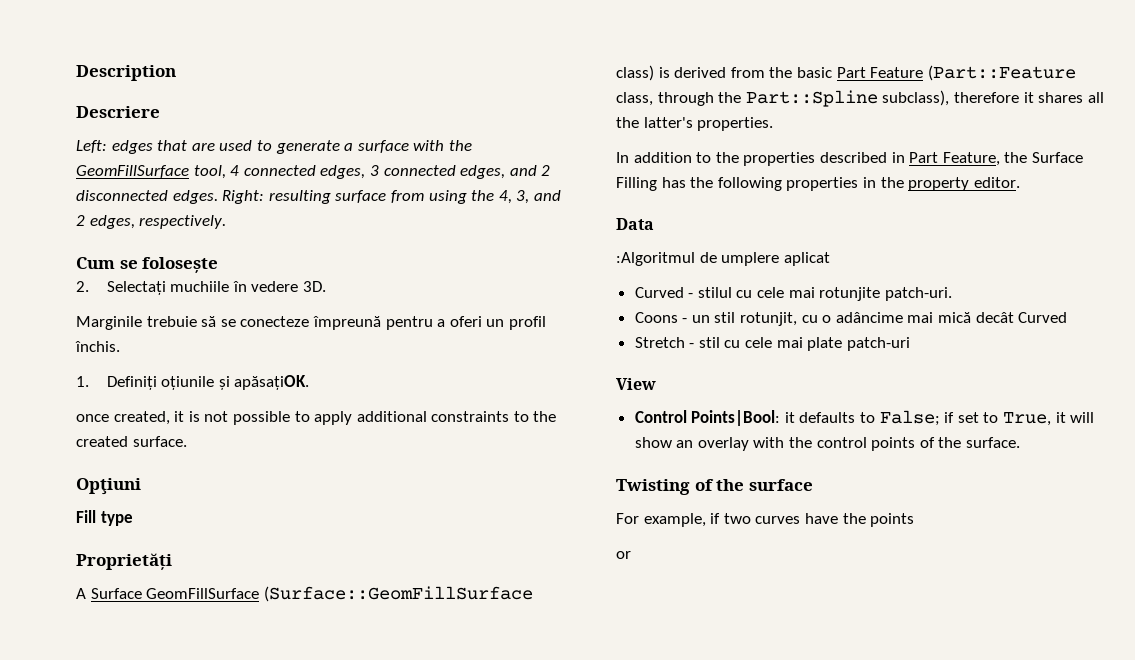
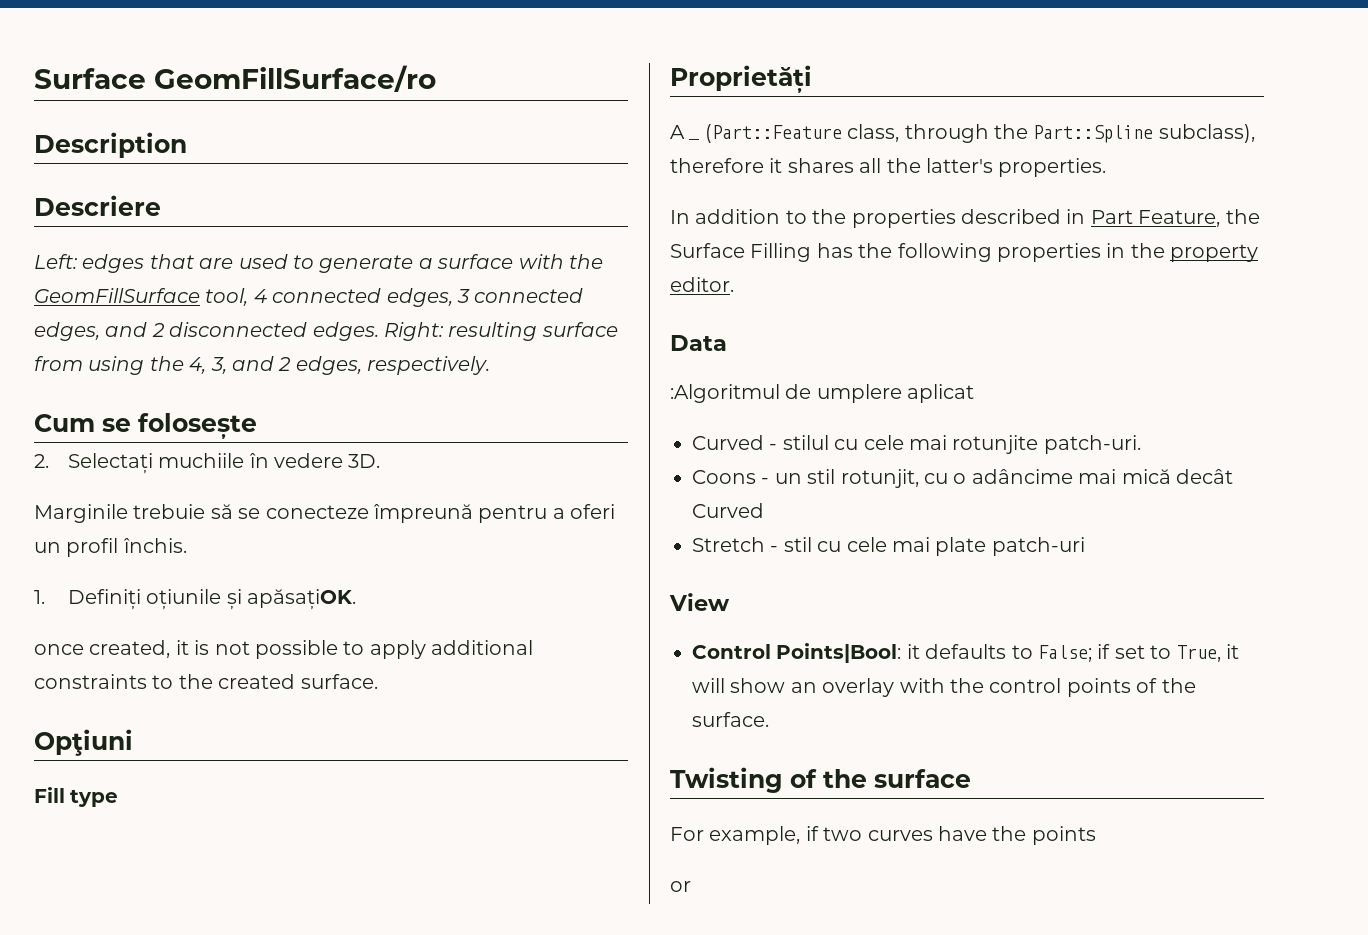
+ Surface GeomFillSurface/ro
- A Surface GeomFillSurface (Surface::GeomFillSurface class) is derived from the basic Part Feature (Part::Feature class, through the Part::Spline subclass), therefore it shares all the latter's properties.
+ A _ (Part::Feature class, through the Part::Spline subclass), therefore it shares all the latter's properties.

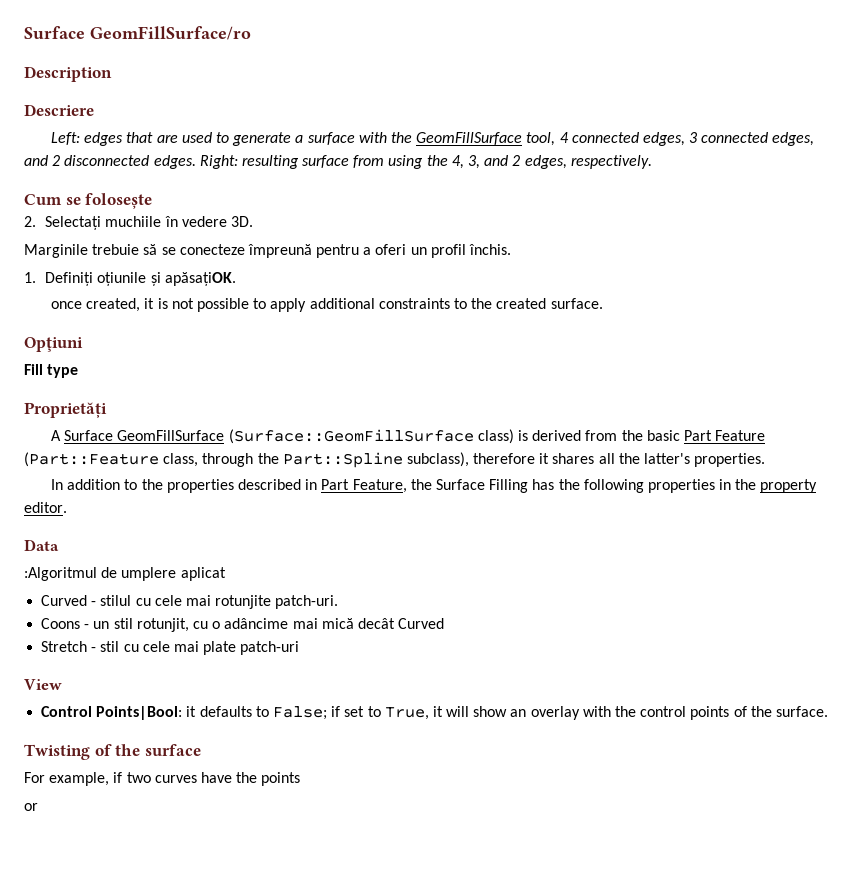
- A _ (Part::Feature class, through the Part::Spline subclass), therefore it shares all the latter's properties.
+ A Surface GeomFillSurface (Surface::GeomFillSurface class) is derived from the basic Part Feature (Part::Feature class, through the Part::Spline subclass), therefore it shares all the latter's properties.

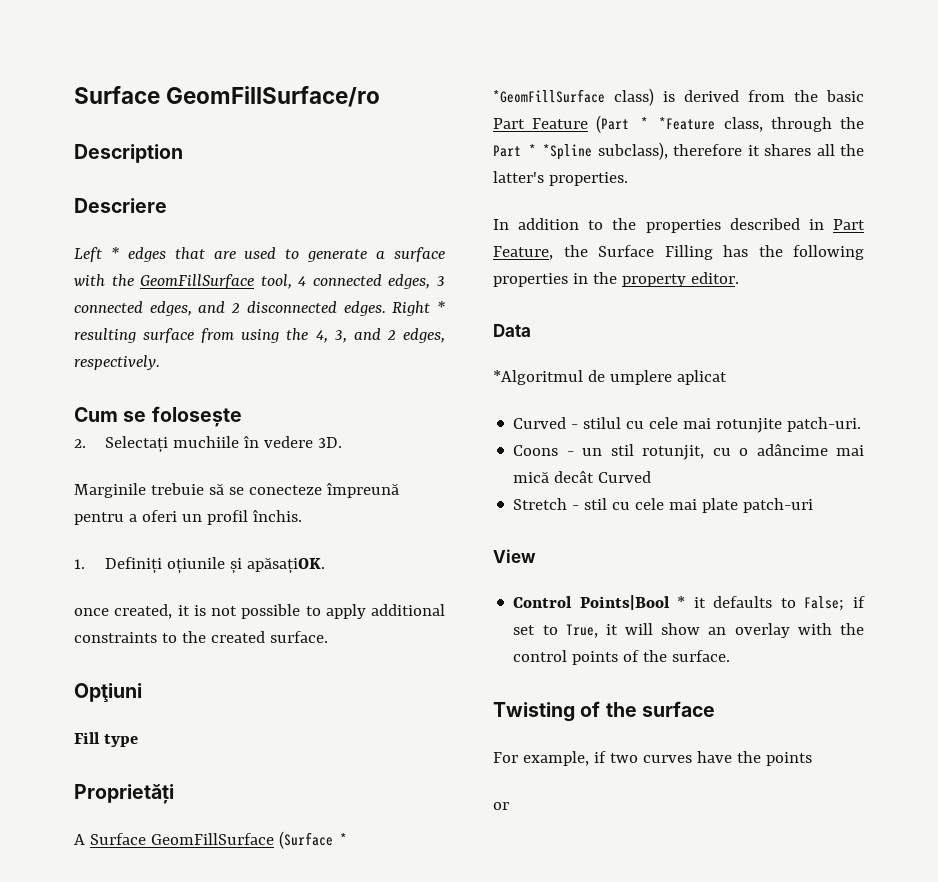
- Left: edges that are used to generate a surface with the GeomFillSurface tool, 4 connected edges, 3 connected edges, and 2 disconnected edges.
+ Left * edges that are used to generate a surface with the GeomFillSurface tool, 4 connected edges, 3 connected edges, and 2 disconnected edges.
- Right: resulting surface from using the 4, 3, and 2 edges, respectively.
+ Right * resulting surface from using the 4, 3, and 2 edges, respectively.
- A Surface GeomFillSurface (Surface::GeomFillSurface class) is derived from the basic Part Feature (Part::Feature class, through the Part::Spline subclass), therefore it shares all the latter's properties.
+ A Surface GeomFillSurface (Surface * *GeomFillSurface class) is derived from the basic Part Feature (Part * *Feature class, through the Part * *Spline subclass), therefore it shares all the latter's properties.
- :Algoritmul de umplere aplicat
+ *Algoritmul de umplere aplicat
- Control Points|Bool: it defaults to False; if set to True, it will show an overlay with the control points of the surface.
+ Control Points|Bool * it defaults to False; if set to True, it will show an overlay with the control points of the surface.

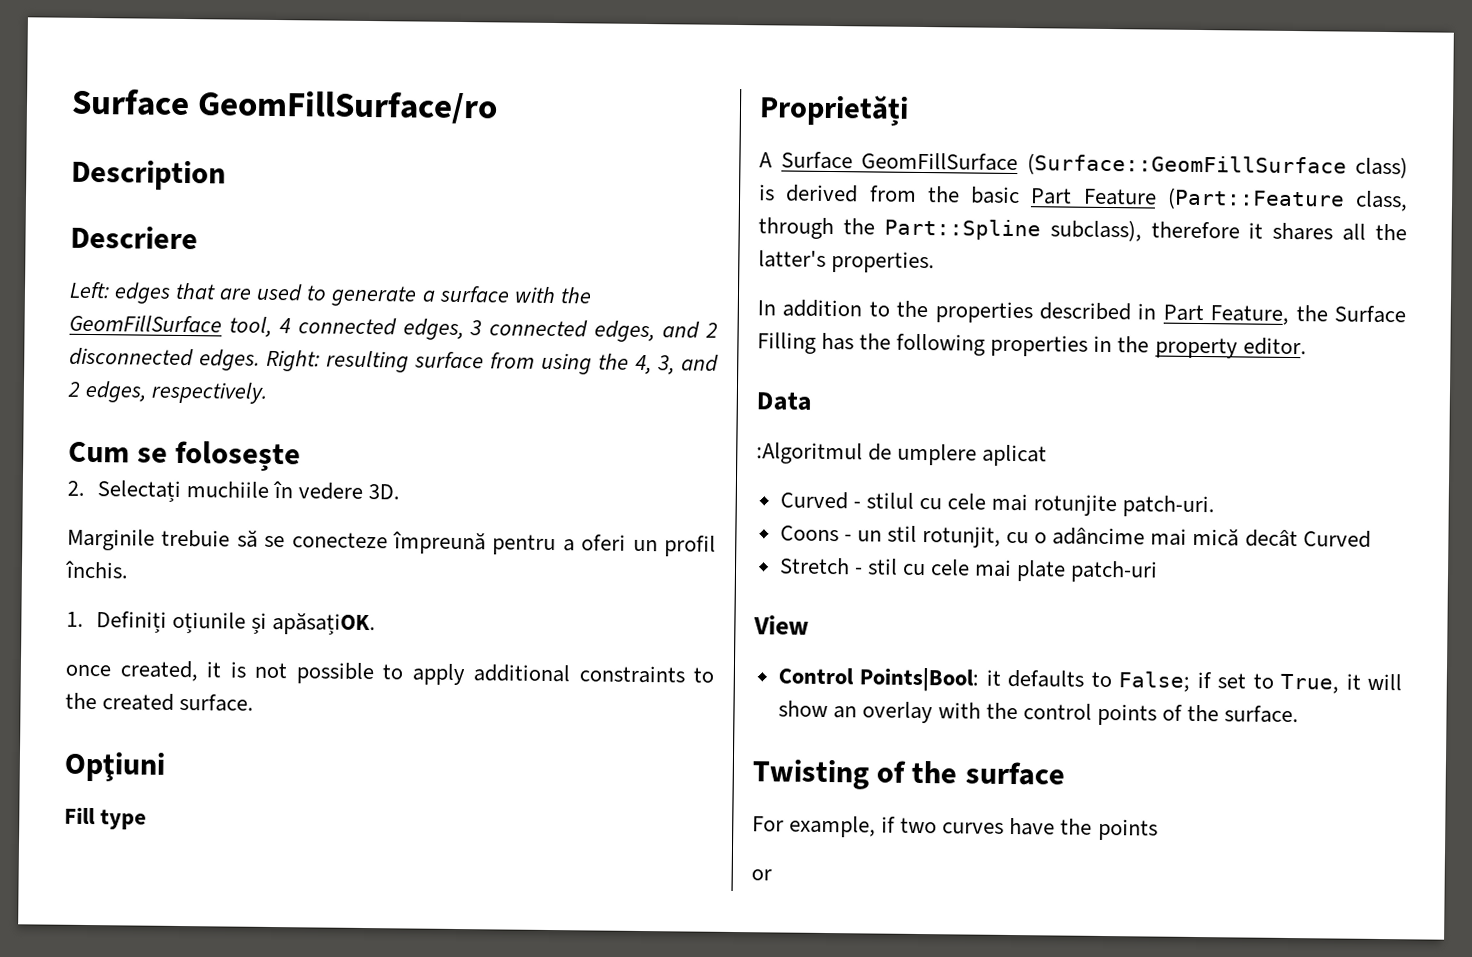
- Left * edges that are used to generate a surface with the GeomFillSurface tool, 4 connected edges, 3 connected edges, and 2 disconnected edges.
+ Left: edges that are used to generate a surface with the GeomFillSurface tool, 4 connected edges, 3 connected edges, and 2 disconnected edges.
- Right * resulting surface from using the 4, 3, and 2 edges, respectively.
+ Right: resulting surface from using the 4, 3, and 2 edges, respectively.
- A Surface GeomFillSurface (Surface * *GeomFillSurface class) is derived from the basic Part Feature (Part * *Feature class, through the Part * *Spline subclass), therefore it shares all the latter's properties.
+ A Surface GeomFillSurface (Surface::GeomFillSurface class) is derived from the basic Part Feature (Part::Feature class, through the Part::Spline subclass), therefore it shares all the latter's properties.
- *Algoritmul de umplere aplicat
+ :Algoritmul de umplere aplicat
- Control Points|Bool * it defaults to False; if set to True, it will show an overlay with the control points of the surface.
+ Control Points|Bool: it defaults to False; if set to True, it will show an overlay with the control points of the surface.

